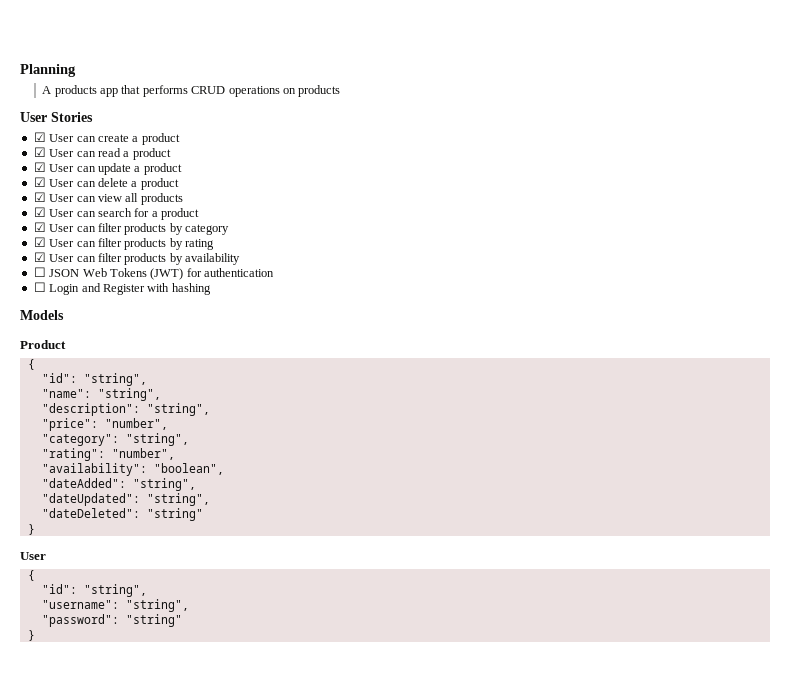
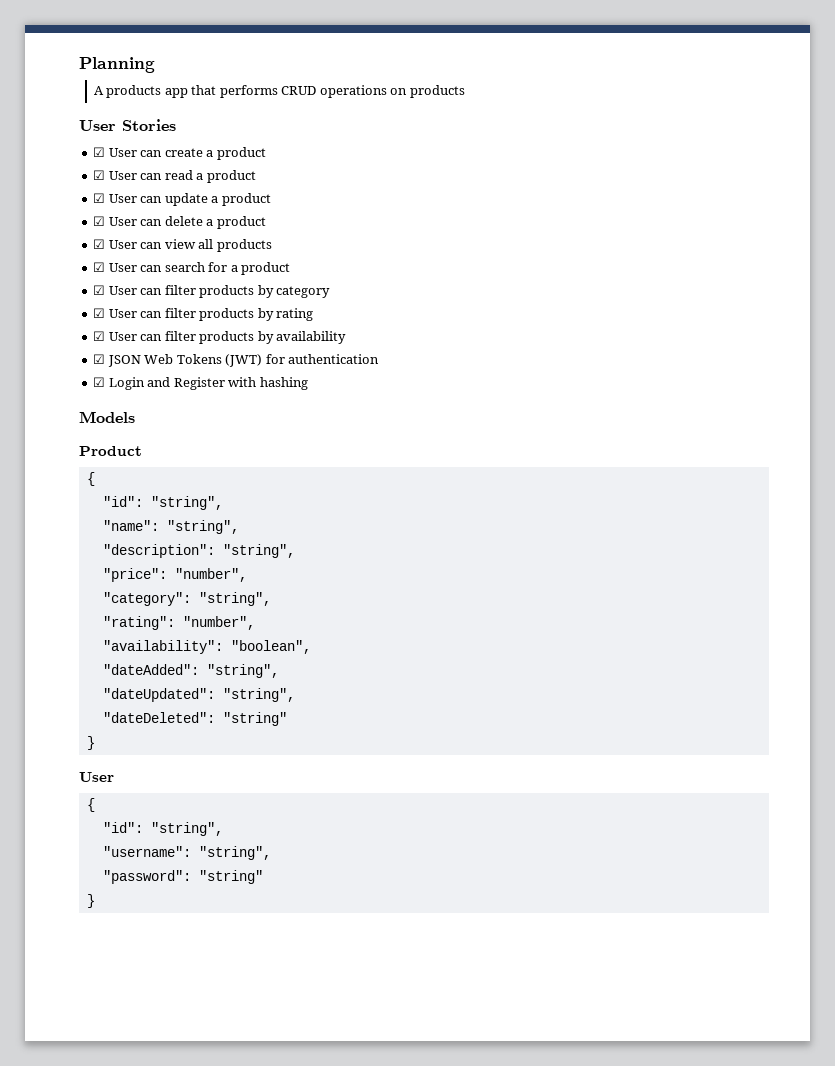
- ☐ JSON Web Tokens (JWT) for authentication
+ ☑ JSON Web Tokens (JWT) for authentication
- ☐ Login and Register with hashing
+ ☑ Login and Register with hashing

